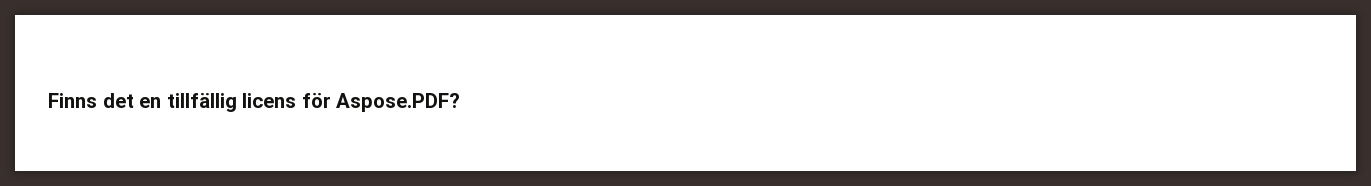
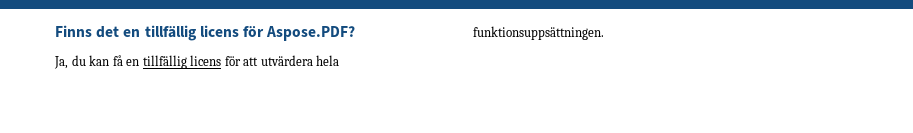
+ Ja, du kan få en tillfällig licens för att utvärdera hela funktionsuppsättningen.

